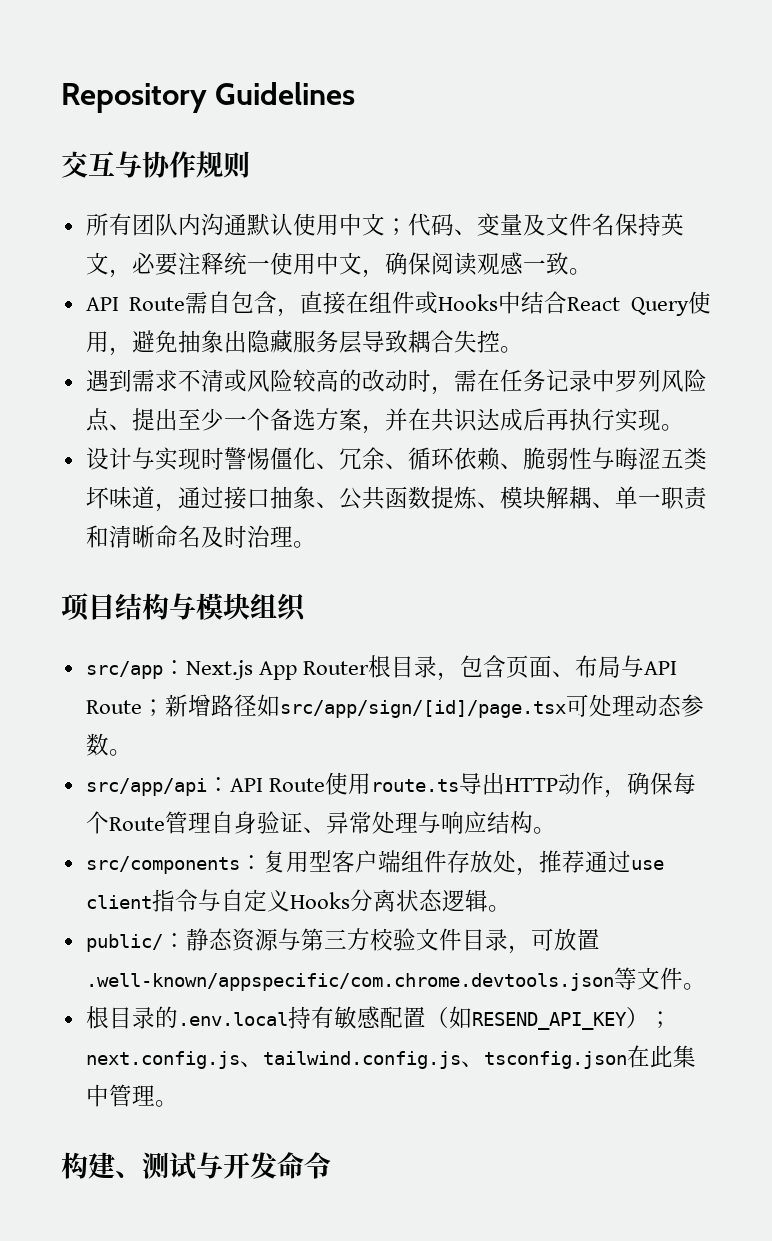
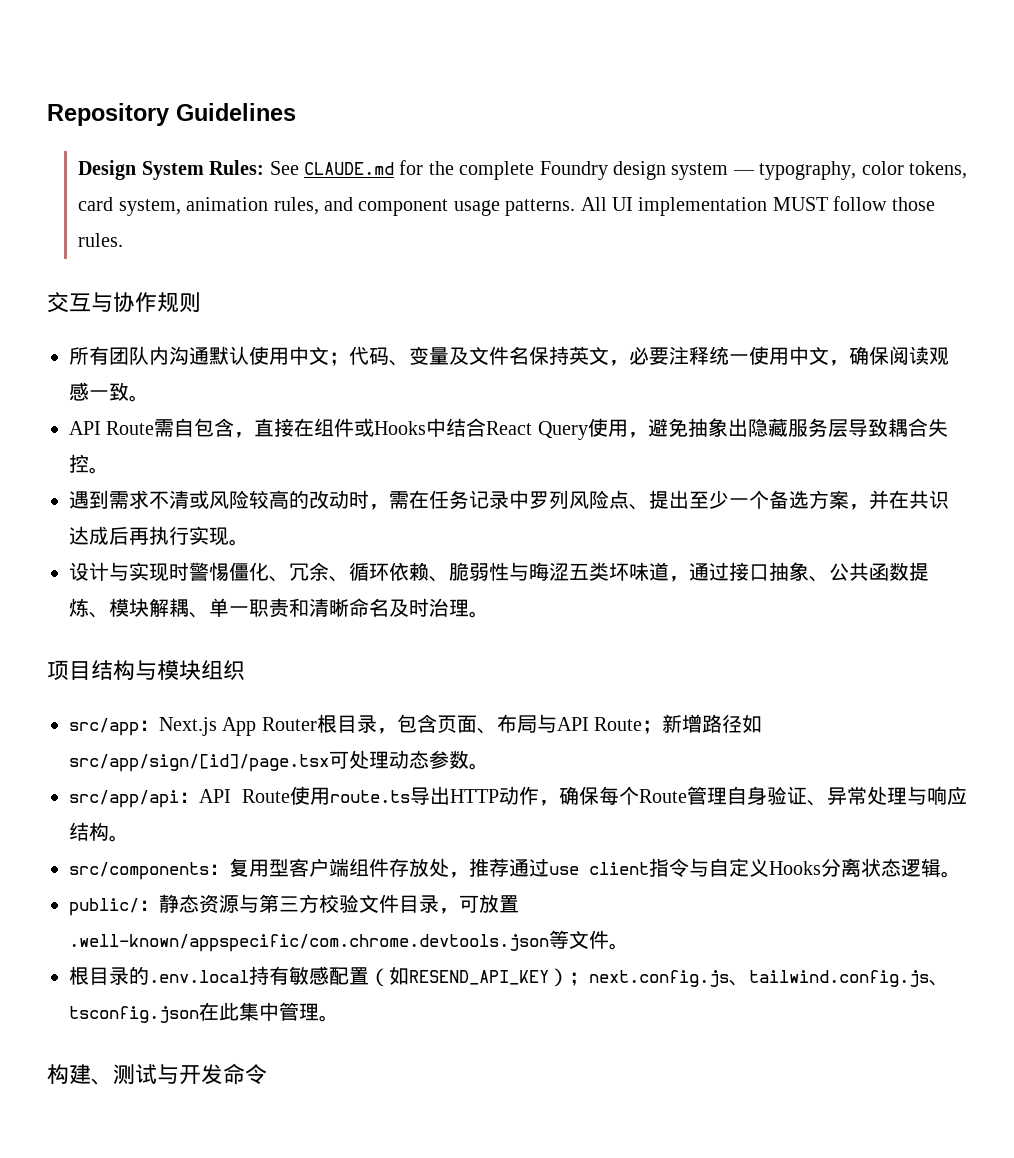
+ Design System Rules: See CLAUDE.md for the complete Foundry design system — typography, color tokens, card system, animation rules, and component usage patterns. All UI implementation MUST follow those rules.

